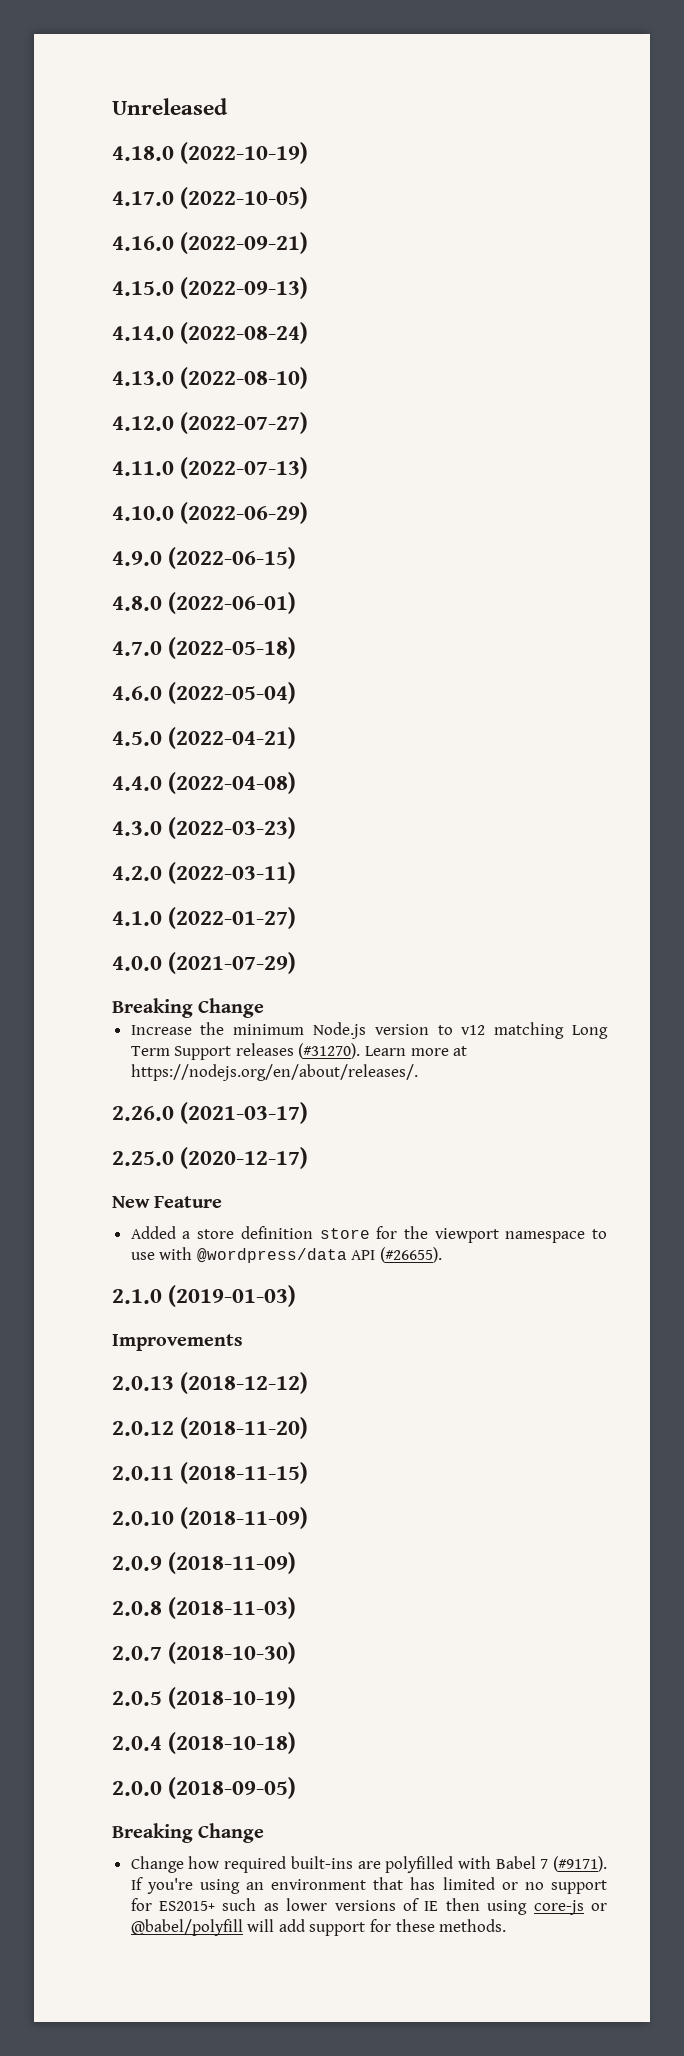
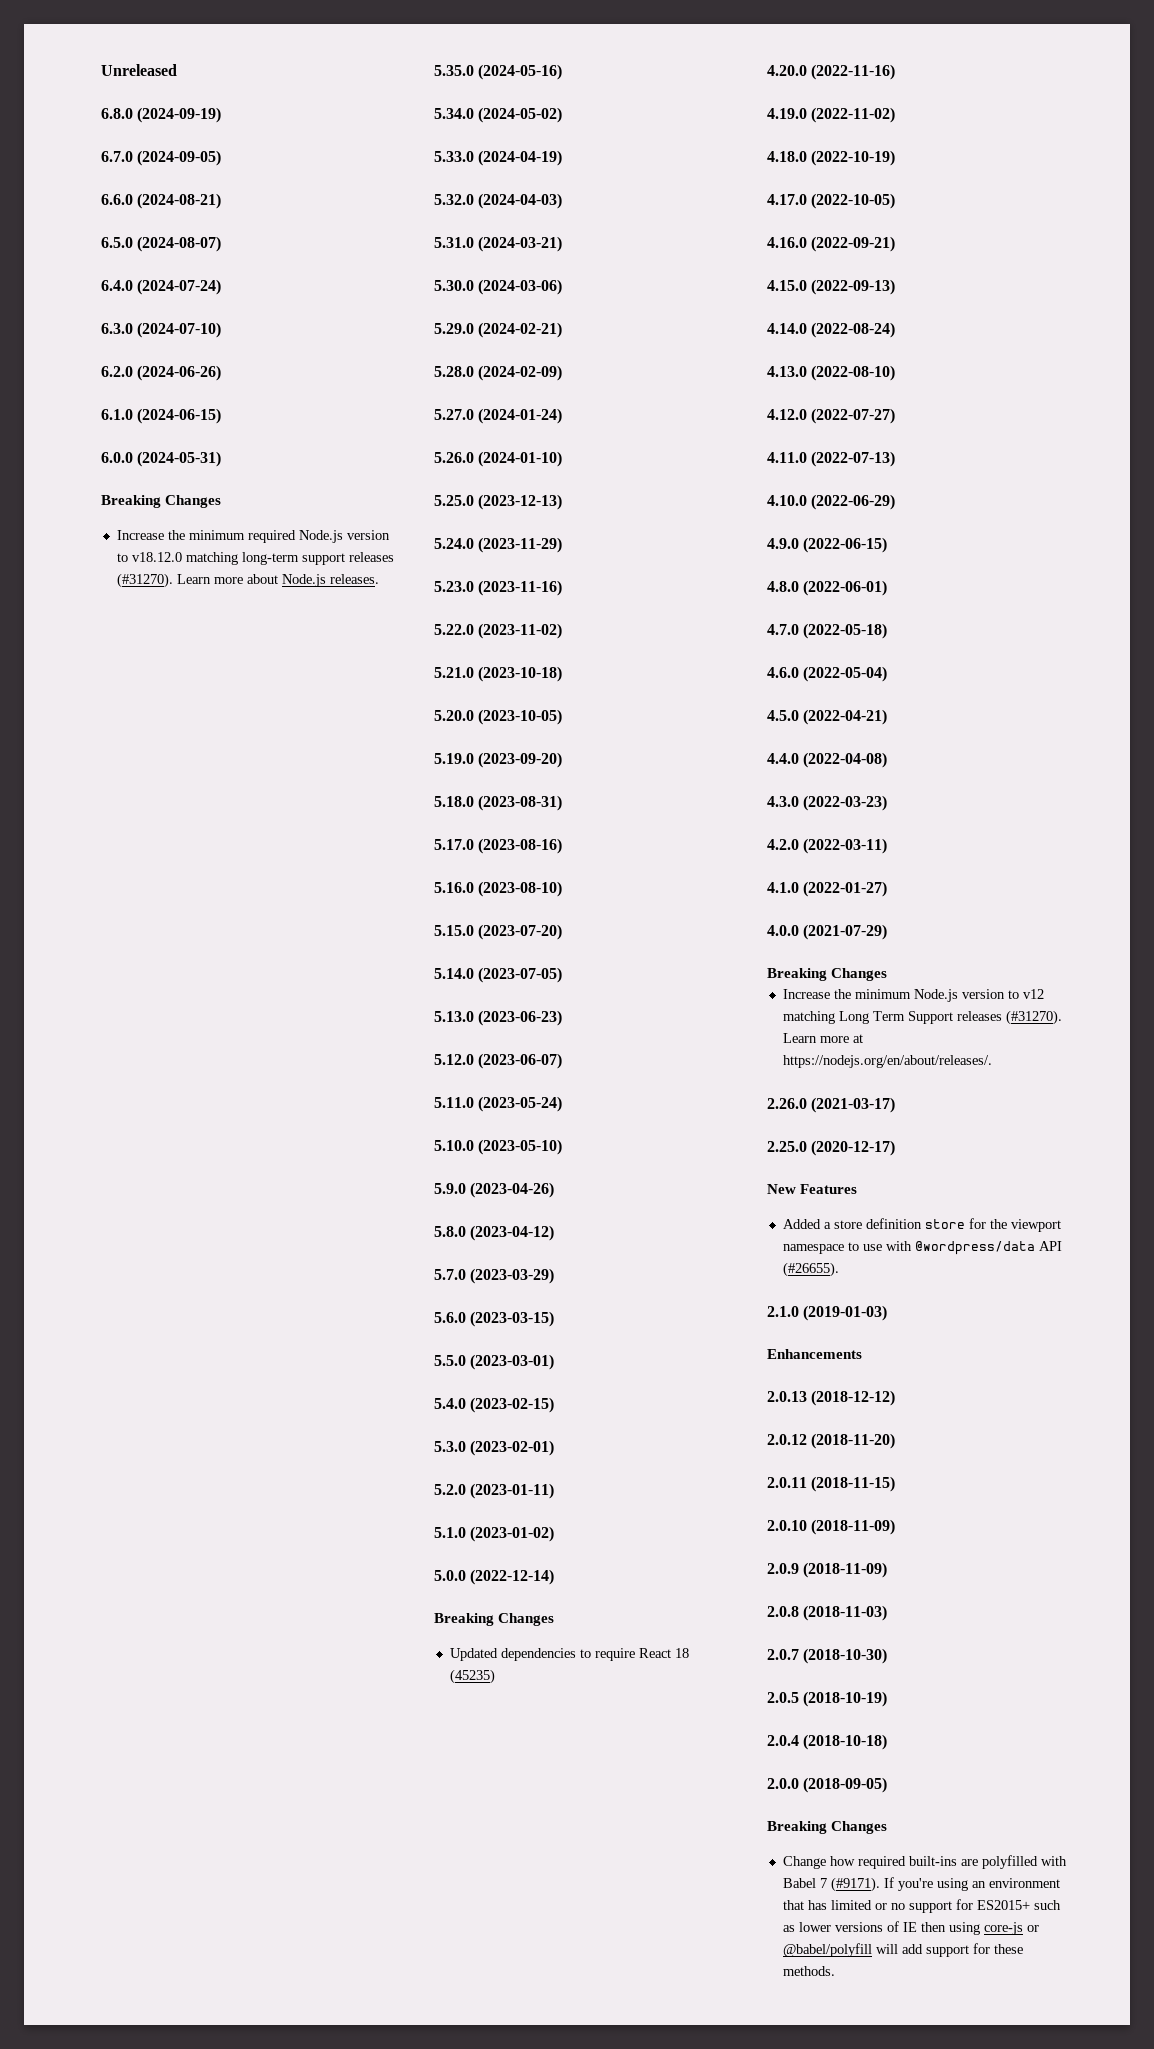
+ 6.8.0 (2024-09-19)
+ 6.7.0 (2024-09-05)
+ 6.6.0 (2024-08-21)
+ 6.5.0 (2024-08-07)
+ 6.4.0 (2024-07-24)
+ 6.3.0 (2024-07-10)
+ 6.2.0 (2024-06-26)
+ 6.1.0 (2024-06-15)
+ 6.0.0 (2024-05-31)
+ Breaking Changes
+ Increase the minimum required Node.js version to v18.12.0 matching long-term support releases (#31270). Learn more about Node.js releases.
+ 5.35.0 (2024-05-16)
+ 5.34.0 (2024-05-02)
+ 5.33.0 (2024-04-19)
+ 5.32.0 (2024-04-03)
+ 5.31.0 (2024-03-21)
+ 5.30.0 (2024-03-06)
+ 5.29.0 (2024-02-21)
+ 5.28.0 (2024-02-09)
+ 5.27.0 (2024-01-24)
+ 5.26.0 (2024-01-10)
+ 5.25.0 (2023-12-13)
+ 5.24.0 (2023-11-29)
+ 5.23.0 (2023-11-16)
+ 5.22.0 (2023-11-02)
+ 5.21.0 (2023-10-18)
+ 5.20.0 (2023-10-05)
+ 5.19.0 (2023-09-20)
+ 5.18.0 (2023-08-31)
+ 5.17.0 (2023-08-16)
+ 5.16.0 (2023-08-10)
+ 5.15.0 (2023-07-20)
+ 5.14.0 (2023-07-05)
+ 5.13.0 (2023-06-23)
+ 5.12.0 (2023-06-07)
+ 5.11.0 (2023-05-24)
+ 5.10.0 (2023-05-10)
+ 5.9.0 (2023-04-26)
+ 5.8.0 (2023-04-12)
+ 5.7.0 (2023-03-29)
+ 5.6.0 (2023-03-15)
+ 5.5.0 (2023-03-01)
+ 5.4.0 (2023-02-15)
+ 5.3.0 (2023-02-01)
+ 5.2.0 (2023-01-11)
+ 5.1.0 (2023-01-02)
+ 5.0.0 (2022-12-14)
+ Breaking Changes
+ Updated dependencies to require React 18 (45235)
+ 4.20.0 (2022-11-16)
+ 4.19.0 (2022-11-02)
  4.0.0 (2021-07-29)
- Breaking Change
+ Breaking Changes
- New Feature
+ New Features
- Improvements
+ Enhancements
  2.0.0 (2018-09-05)
- Breaking Change
+ Breaking Changes

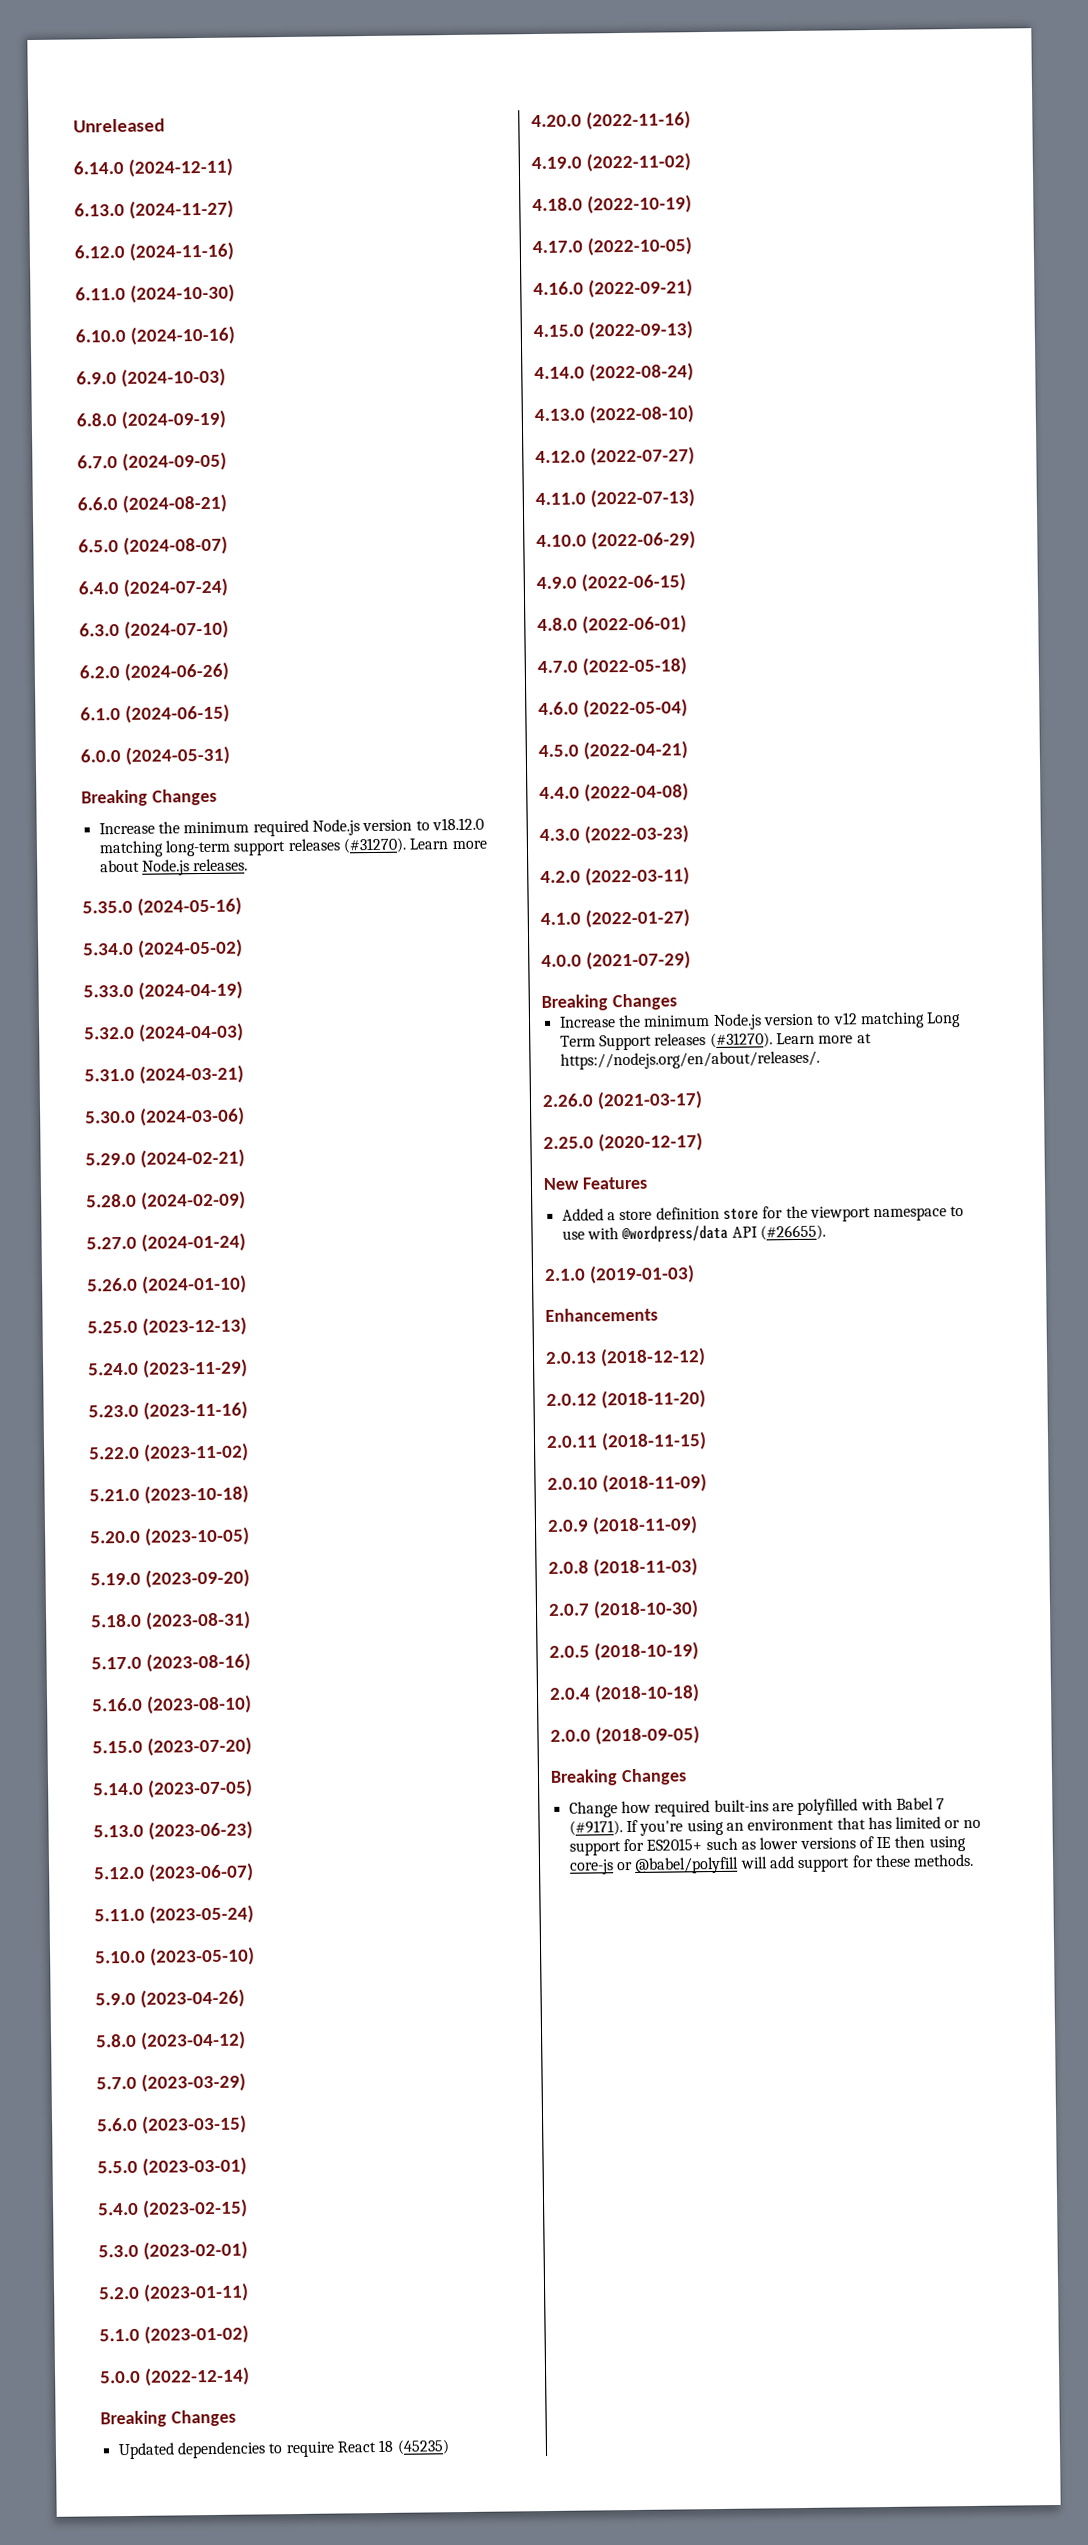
+ 6.14.0 (2024-12-11)
+ 6.13.0 (2024-11-27)
+ 6.12.0 (2024-11-16)
+ 6.11.0 (2024-10-30)
+ 6.10.0 (2024-10-16)
+ 6.9.0 (2024-10-03)

